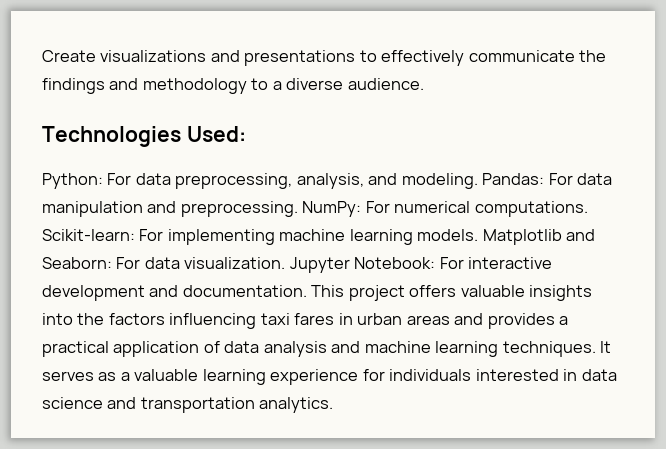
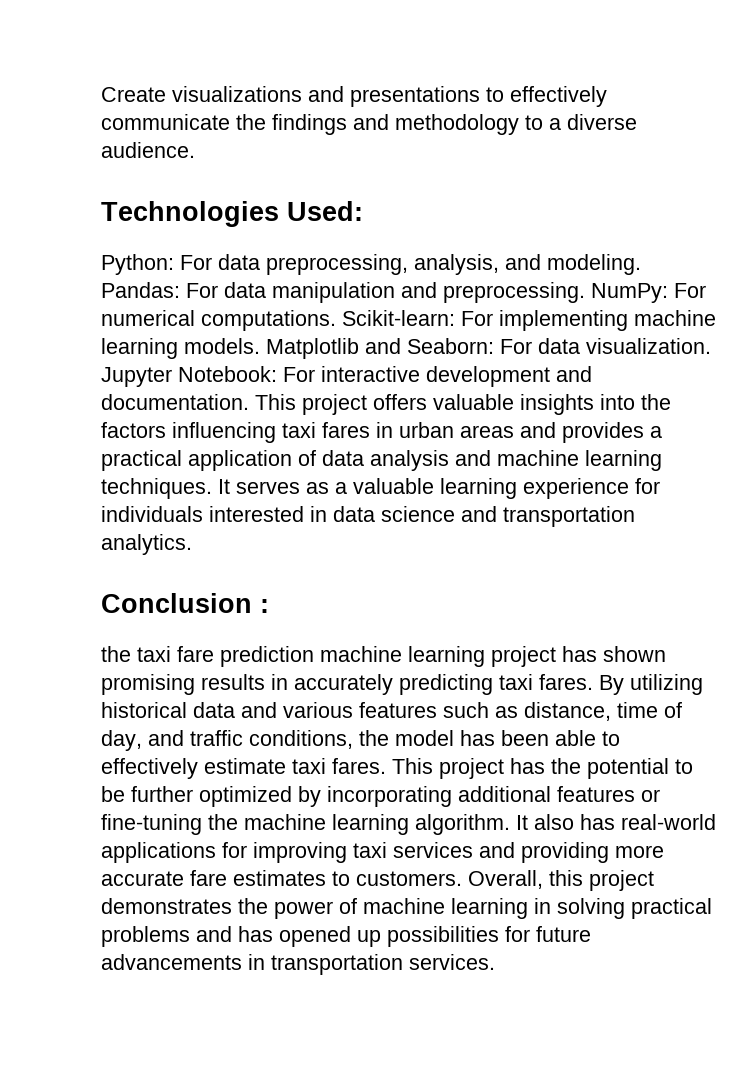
+ Conclusion :
+ the taxi fare prediction machine learning project has shown promising results in accurately predicting taxi fares. By utilizing historical data and various features such as distance, time of day, and traffic conditions, the model has been able to effectively estimate taxi fares. This project has the potential to be further optimized by incorporating additional features or fine-tuning the machine learning algorithm. It also has real-world applications for improving taxi services and providing more accurate fare estimates to customers. Overall, this project demonstrates the power of machine learning in solving practical problems and has opened up possibilities for future advancements in transportation services.

